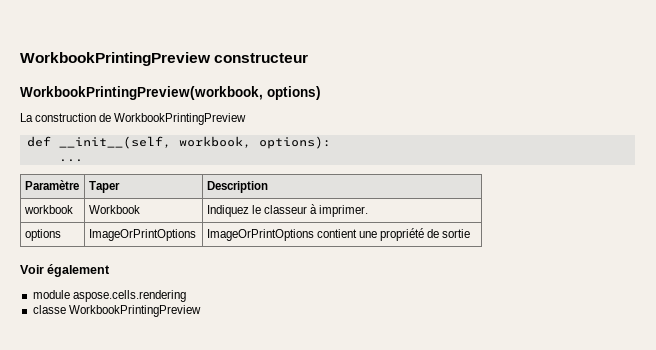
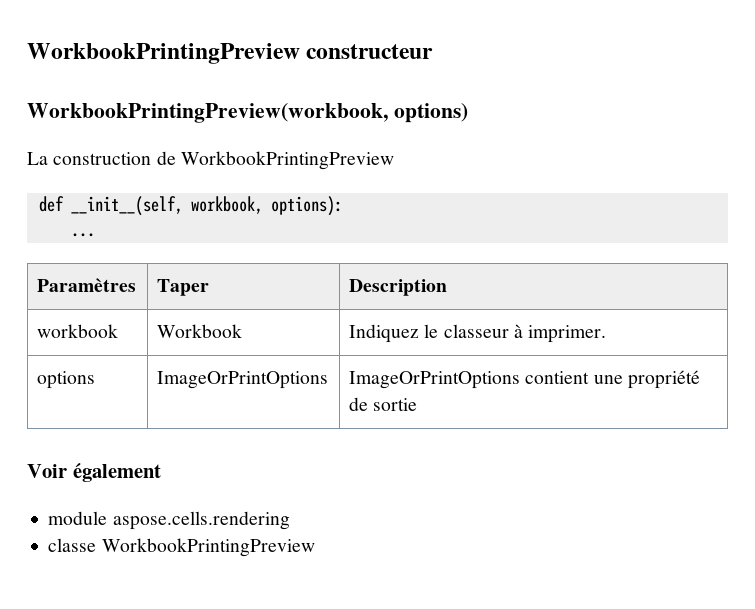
- Paramètre | Taper | Description
+ Paramètres | Taper | Description

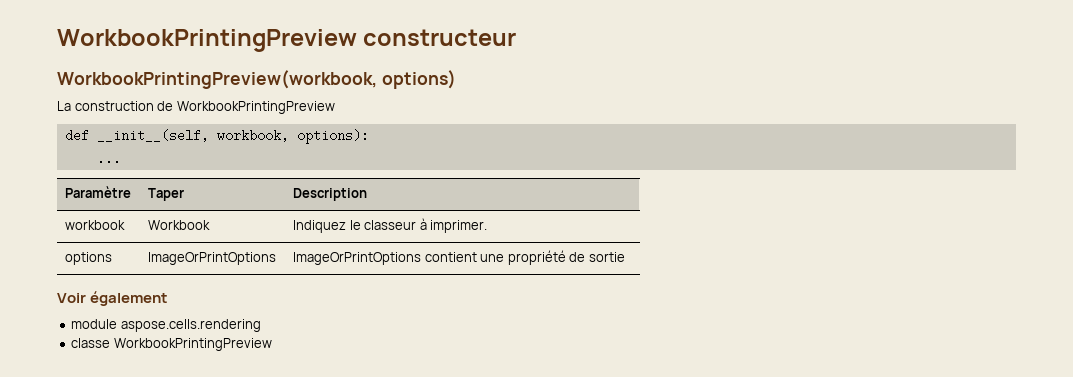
- Paramètres | Taper | Description
+ Paramètre | Taper | Description

